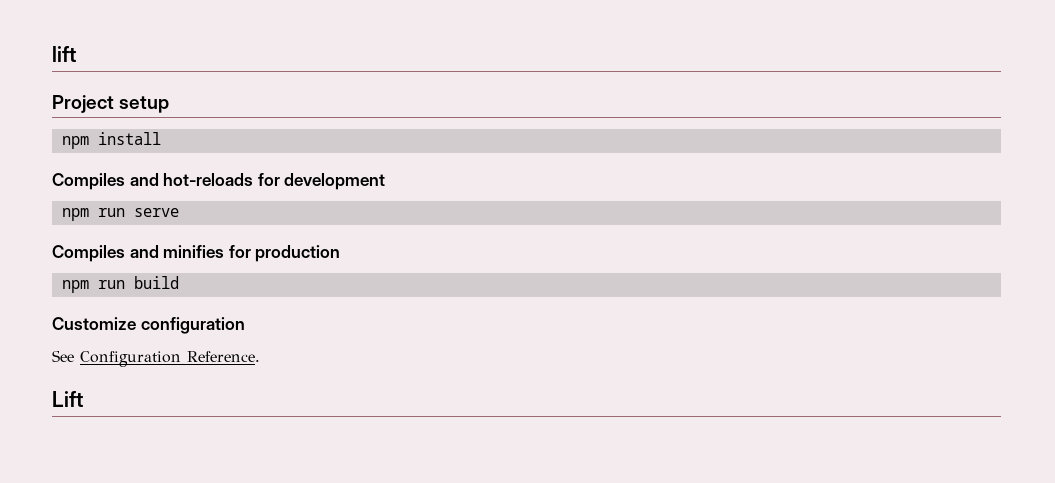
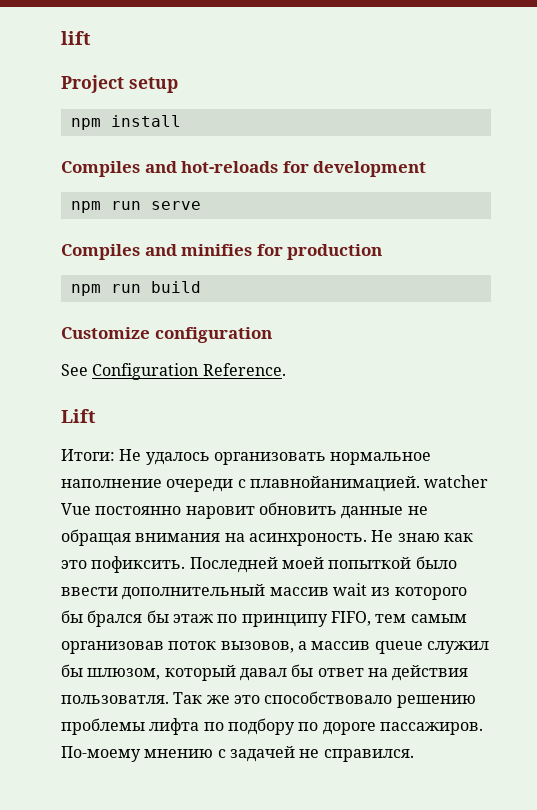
+ Итоги: Не удалось организовать нормальное наполнение очереди с плавнойанимацией. watcher Vue постоянно наровит обновить данные не обращая внимания на асинхроность. Не знаю как это пофиксить. Последней моей попыткой было ввести дополнительный массив wait из которого бы брался бы этаж по принципу FIFO, тем самым организовав поток вызовов, а массив queue служил бы шлюзом, который давал бы ответ на действия пользоватля. Так же это способствовало решению проблемы лифта по подбору по дороге пассажиров. По-моему мнению с задачей не справился.

